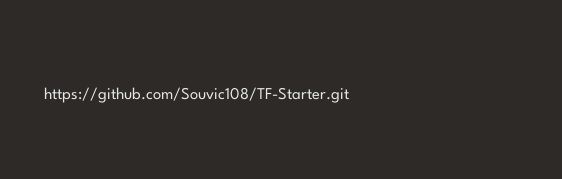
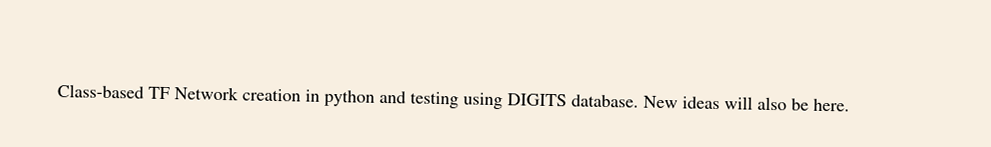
- https://github.com/Souvic108/TF-Starter.git
+ Class-based TF Network creation in python and testing using DIGITS database. New ideas will also be here.

